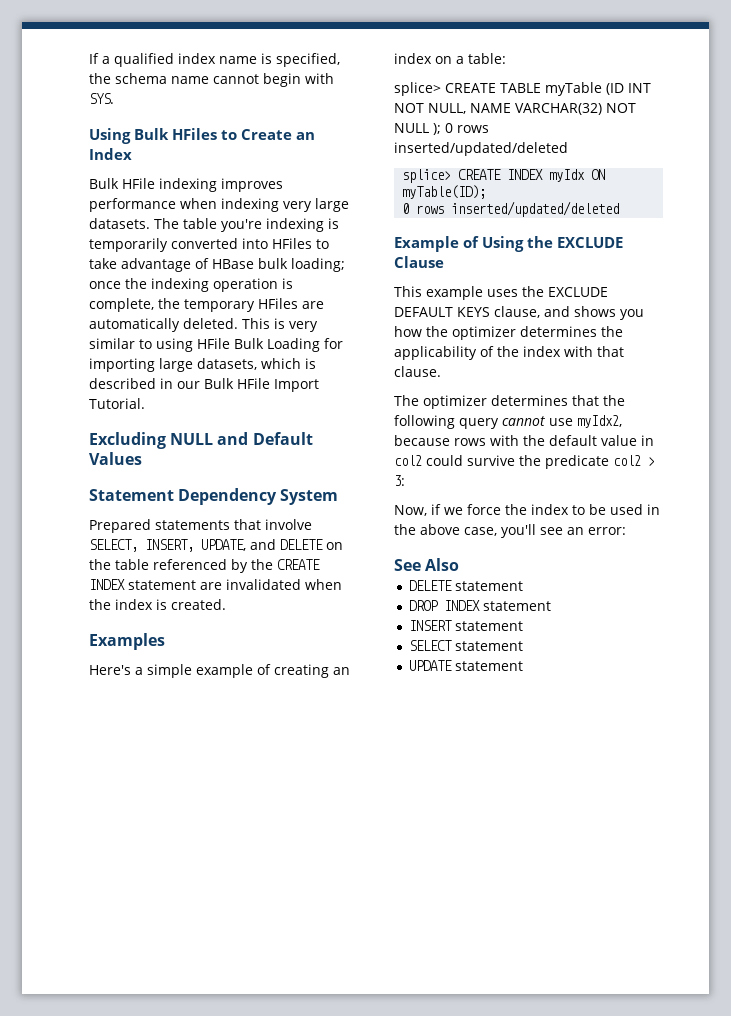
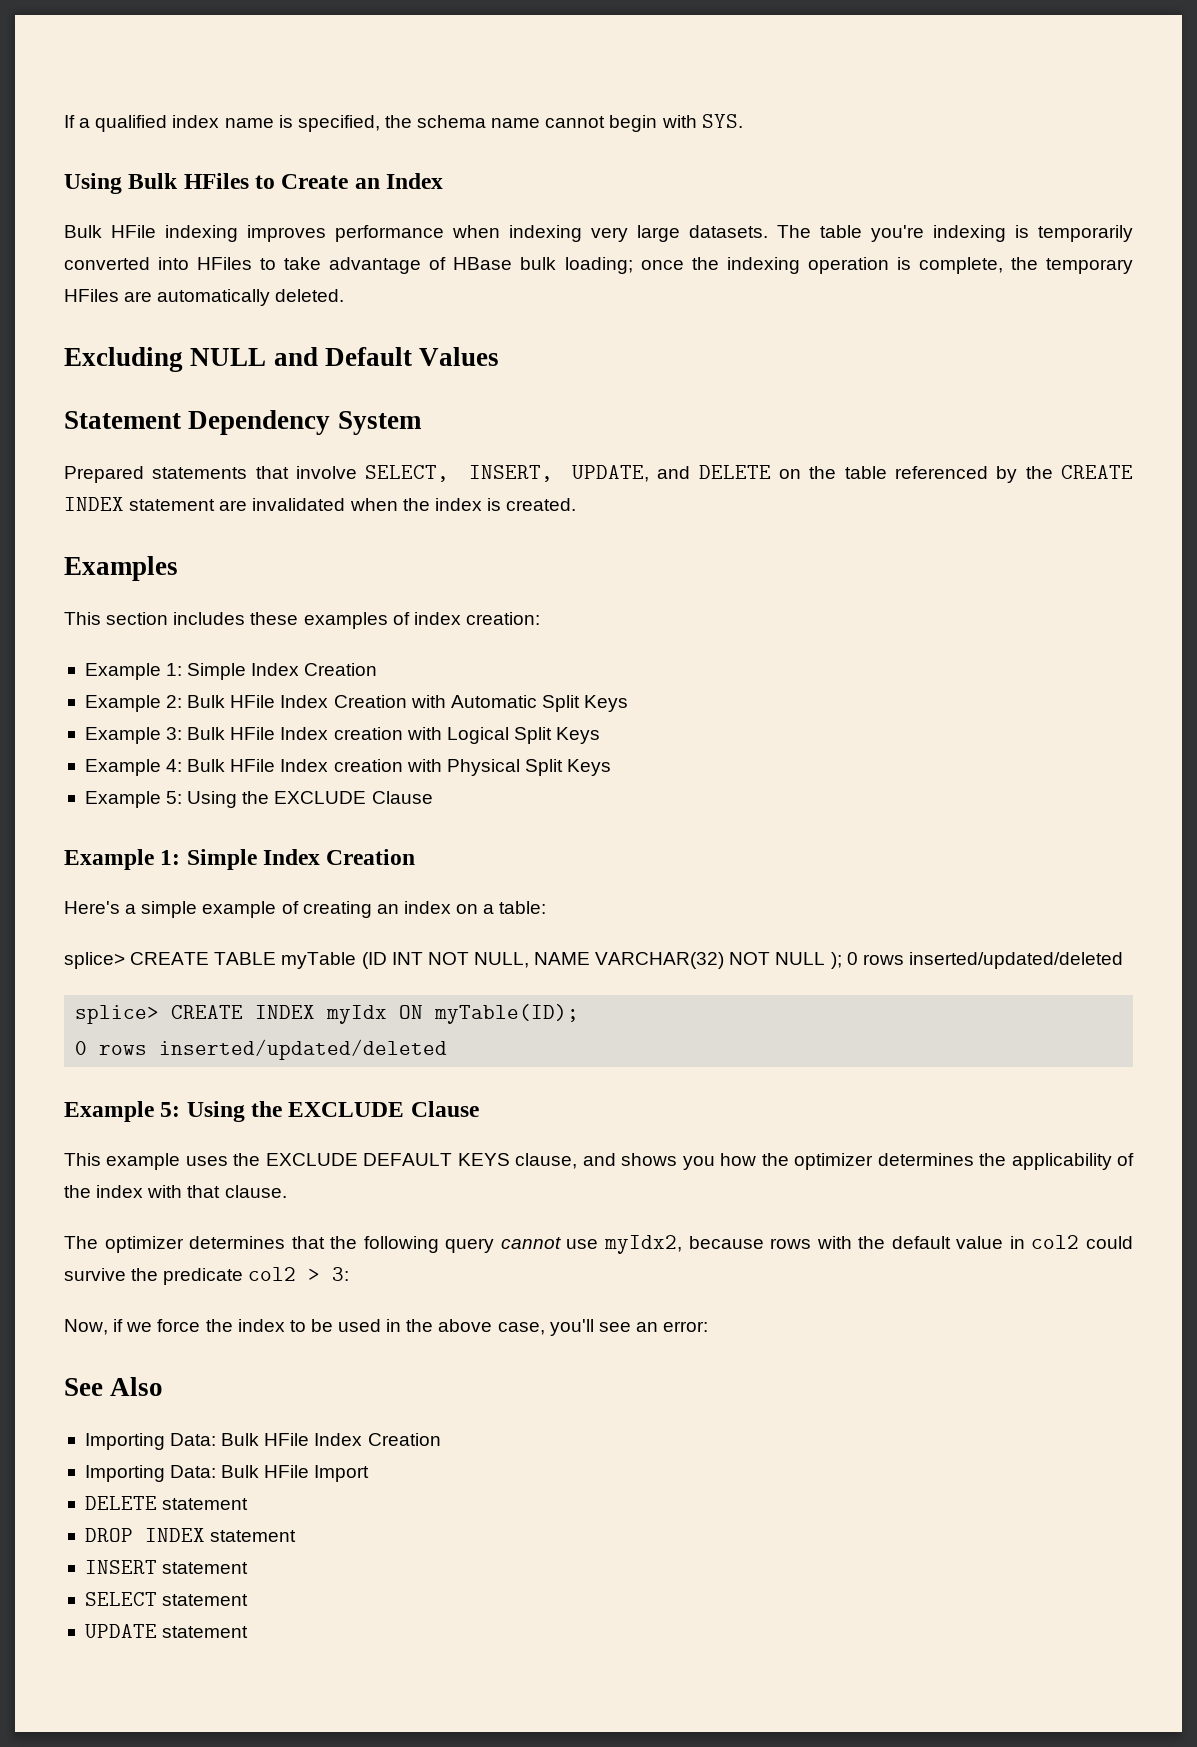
- This is very similar to using HFile Bulk Loading for importing large datasets, which is described in our Bulk HFile Import Tutorial.
+ This section includes these examples of index creation:
+ Example 1: Simple Index Creation
+ Example 2: Bulk HFile Index Creation with Automatic Split Keys
+ Example 3: Bulk HFile Index creation with Logical Split Keys
+ Example 4: Bulk HFile Index creation with Physical Split Keys
+ Example 5: Using the EXCLUDE Clause
+ Example 1: Simple Index Creation
  splice> CREATE INDEX myIdx ON myTable(ID);
  0 rows inserted/updated/deleted
- Example of Using the EXCLUDE Clause
+ Example 5: Using the EXCLUDE Clause
+ Importing Data: Bulk HFile Index Creation
+ Importing Data: Bulk HFile Import

